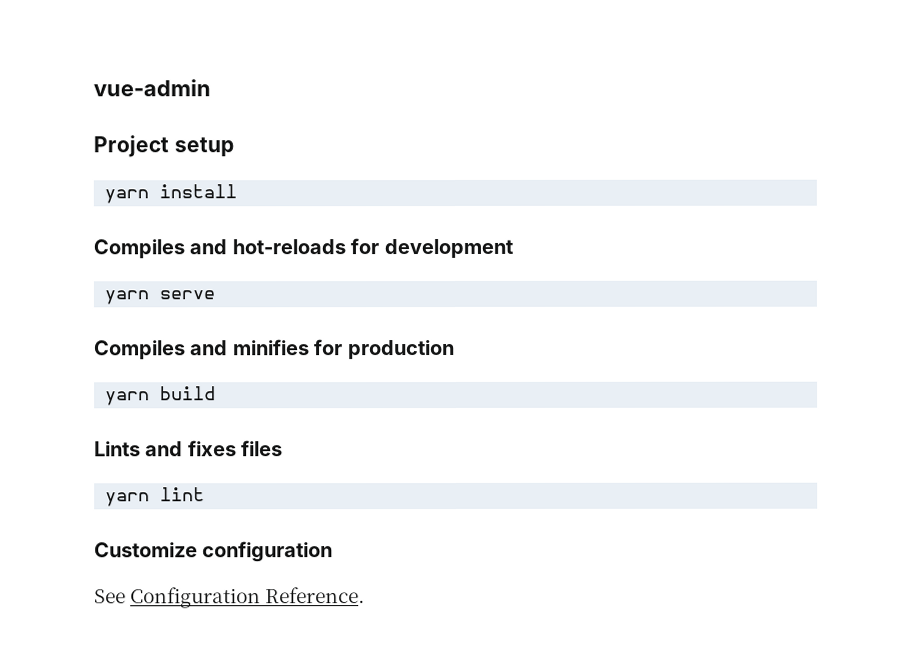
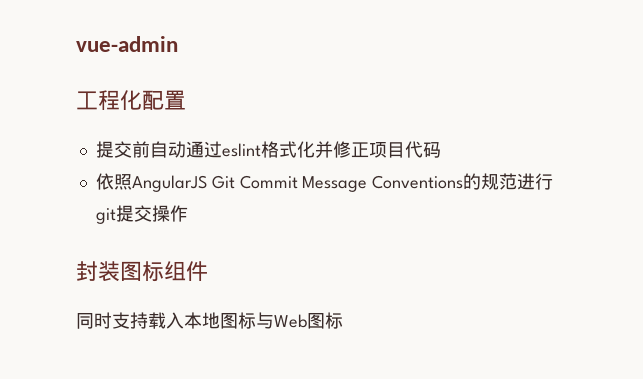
- Project setup
- yarn install
- Compiles and hot-reloads for development
- yarn serve
- Compiles and minifies for production
- yarn build
- Lints and fixes files
- yarn lint
- Customize configuration
- See Configuration Reference.
+ 工程化配置
+ 提交前自动通过eslint格式化并修正项目代码
+ 依照AngularJS Git Commit Message Conventions的规范进行git提交操作
+ 封装图标组件
+ 同时支持载入本地图标与Web图标

